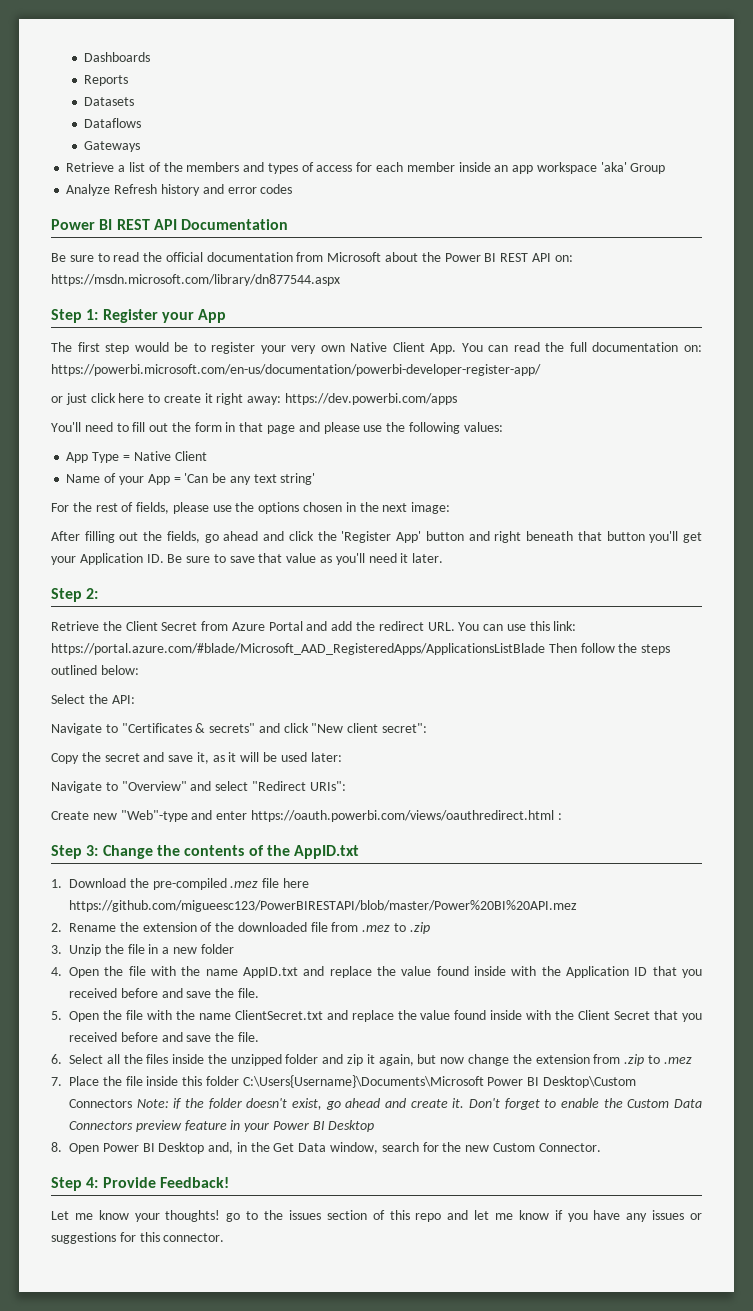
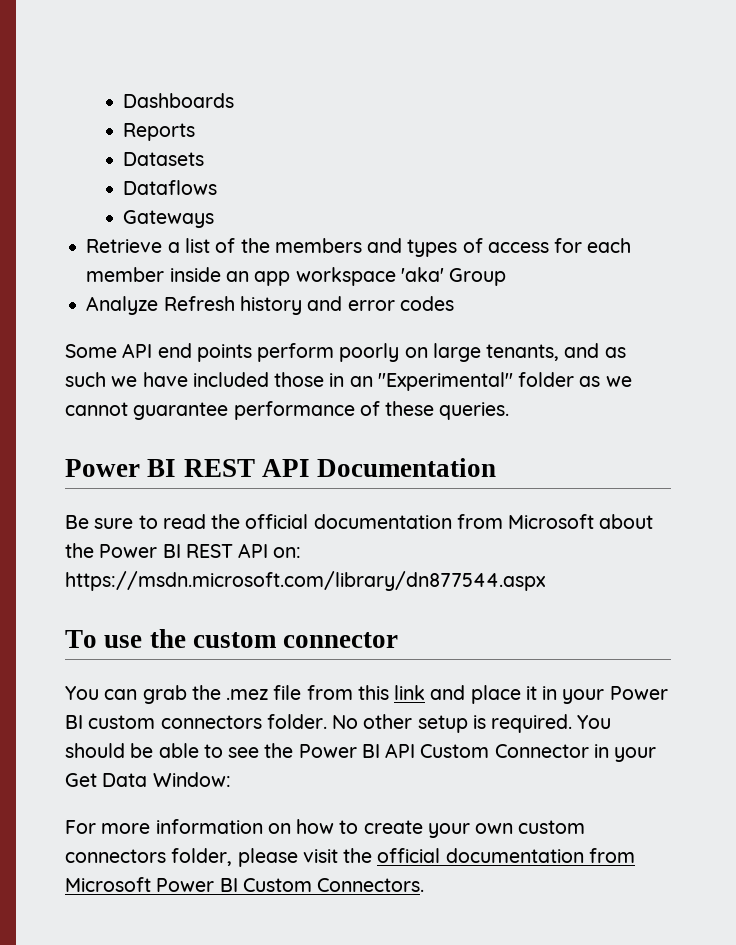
+ Some API end points perform poorly on large tenants, and as such we have included those in an "Experimental" folder as we cannot guarantee performance of these queries.
- Step 1: Register your App
- The first step would be to register your very own Native Client App. You can read the full documentation on: https://powerbi.microsoft.com/en-us/documentation/powerbi-developer-register-app/
- or just click here to create it right away: https://dev.powerbi.com/apps
- You'll need to fill out the form in that page and please use the following values:
- App Type = Native Client
- Name of your App = 'Can be any text string'
- For the rest of fields, please use the options chosen in the next image:
- After filling out the fields, go ahead and click the 'Register App' button and right beneath that button you'll get your Application ID. Be sure to save that value as you'll need it later.
- Step 2:
- Retrieve the Client Secret from Azure Portal and add the redirect URL. You can use this link: https://portal.azure.com/#blade/Microsoft_AAD_RegisteredApps/ApplicationsListBlade Then follow the steps outlined below:
- Select the API:
- Navigate to "Certificates & secrets" and click "New client secret":
- Copy the secret and save it, as it will be used later:
- Navigate to "Overview" and select "Redirect URIs":
- Create new "Web"-type and enter https://oauth.powerbi.com/views/oauthredirect.html :
- Step 3: Change the contents of the AppID.txt
- 1. Download the pre-compiled .mez file here https://github.com/migueesc123/PowerBIRESTAPI/blob/master/Power%20BI%20API.mez
- 2. Rename the extension of the downloaded file from .mez to .zip
- 3. Unzip the file in a new folder
- 4. Open the file with the name AppID.txt and replace the value found inside with the Application ID that you received before and save the file.
- 5. Open the file with the name ClientSecret.txt and replace the value found inside with the Client Secret that you received before and save the file.
- 6. Select all the files inside the unzipped folder and zip it again, but now change the extension from .zip to .mez
- 7. Place the file inside this folder C:\Users{Username}\Documents\Microsoft Power BI Desktop\Custom Connectors Note: if the folder doesn't exist, go ahead and create it. Don't forget to enable the Custom Data Connectors preview feature in your Power BI Desktop
- 8. Open Power BI Desktop and, in the Get Data window, search for the new Custom Connector.
- Step 4: Provide Feedback!
- Let me know your thoughts! go to the issues section of this repo and let me know if you have any issues or suggestions for this connector.
+ To use the custom connector
+ You can grab the .mez file from this link and place it in your Power BI custom connectors folder. No other setup is required. You should be able to see the Power BI API Custom Connector in your Get Data Window:
+ For more information on how to create your own custom connectors folder, please visit the official documentation from Microsoft Power BI Custom Connectors.

